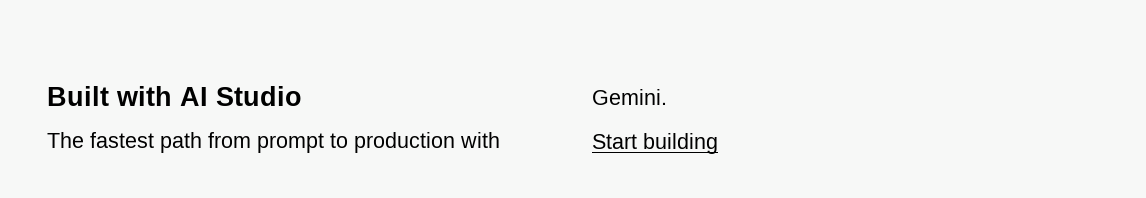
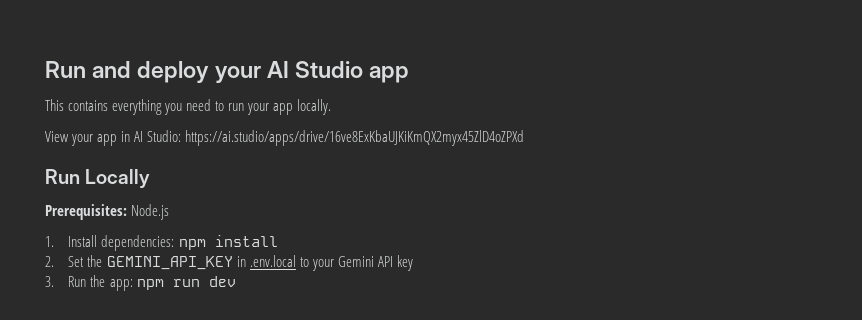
- Built with AI Studio
- The fastest path from prompt to production with Gemini.
- Start building
+ Run and deploy your AI Studio app
+ This contains everything you need to run your app locally.
+ View your app in AI Studio: https://ai.studio/apps/drive/16ve8ExKbaUJKiKmQX2myx45ZlD4oZPXd
+ Run Locally
+ Prerequisites: Node.js
+ 1. Install dependencies: npm install
+ 2. Set the GEMINI_API_KEY in .env.local to your Gemini API key
+ 3. Run the app: npm run dev

